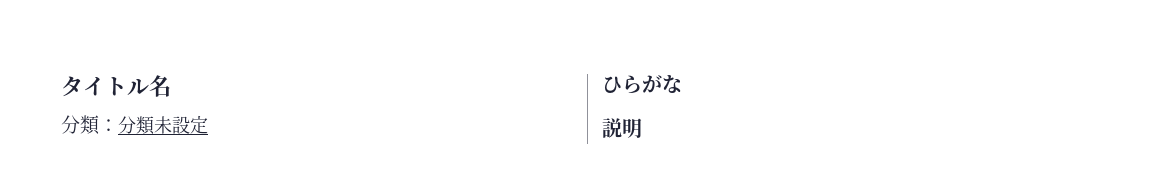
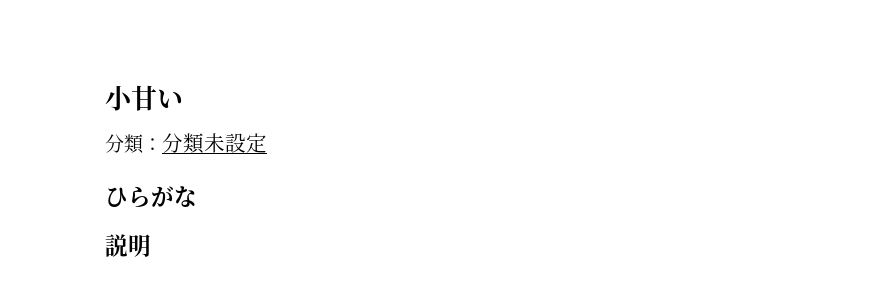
- タイトル名
+ 小甘い

